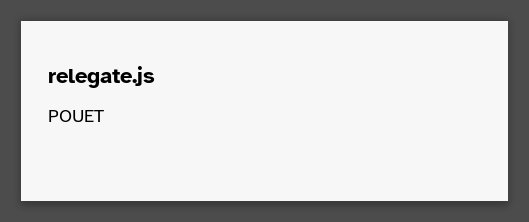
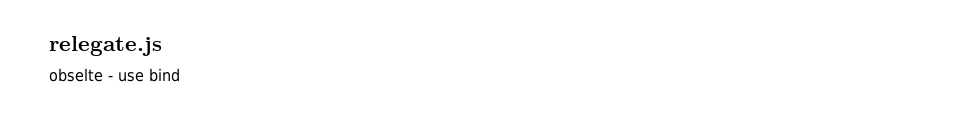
- POUET
+ obselte - use bind

